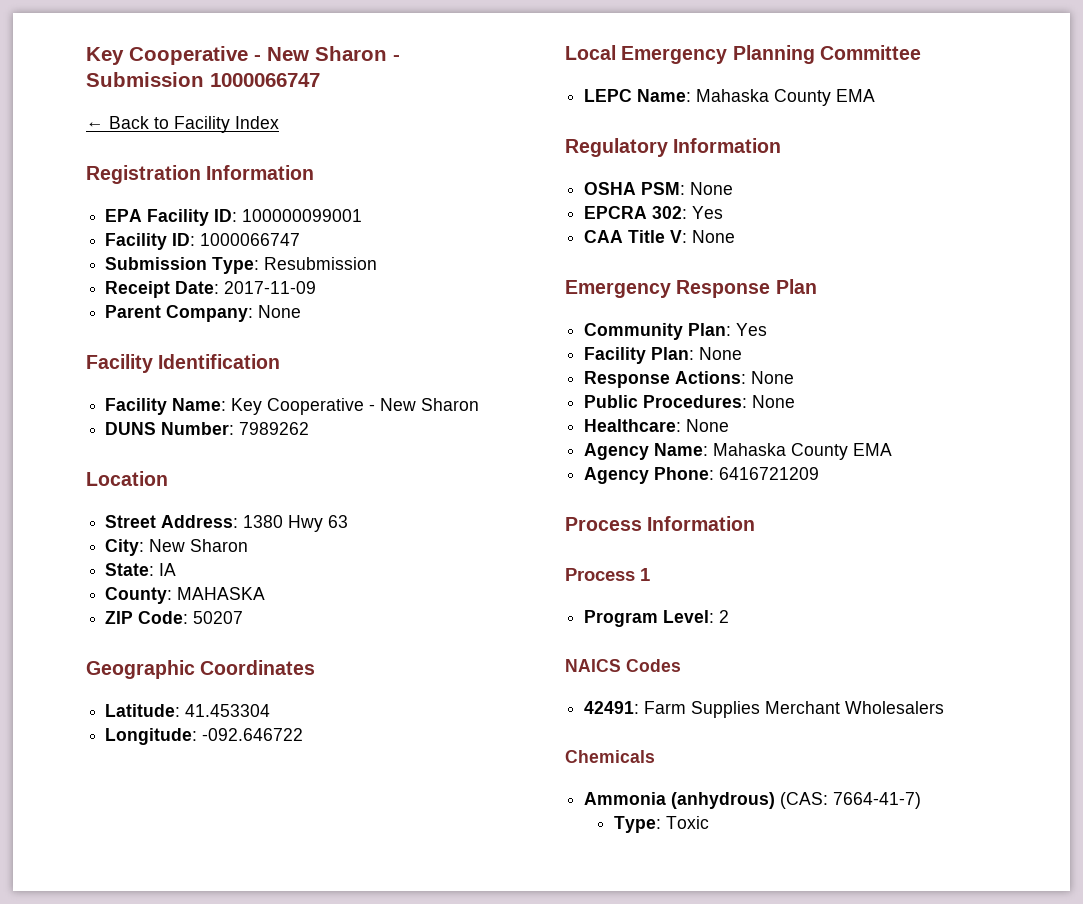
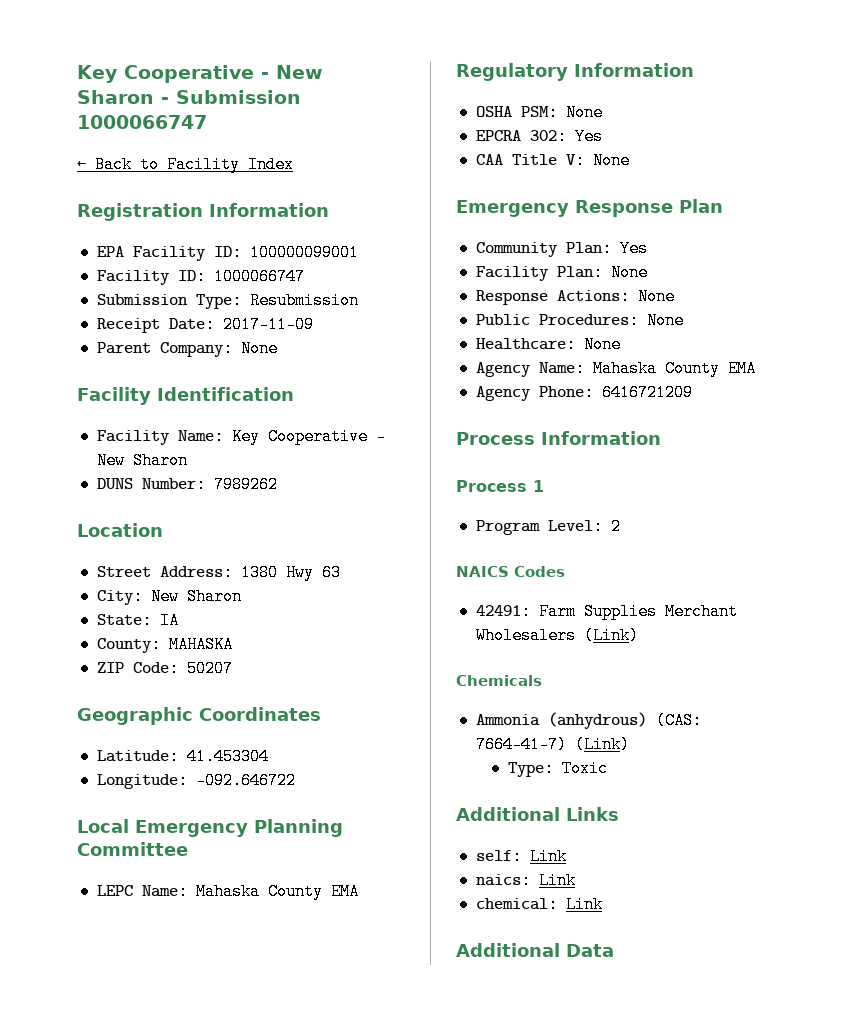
- 42491: Farm Supplies Merchant Wholesalers
+ 42491: Farm Supplies Merchant Wholesalers (Link)
- Ammonia (anhydrous) (CAS: 7664-41-7)
+ Ammonia (anhydrous) (CAS: 7664-41-7) (Link)
+ Additional Links
+ self: Link
+ naics: Link
+ chemical: Link
+ Additional Data

